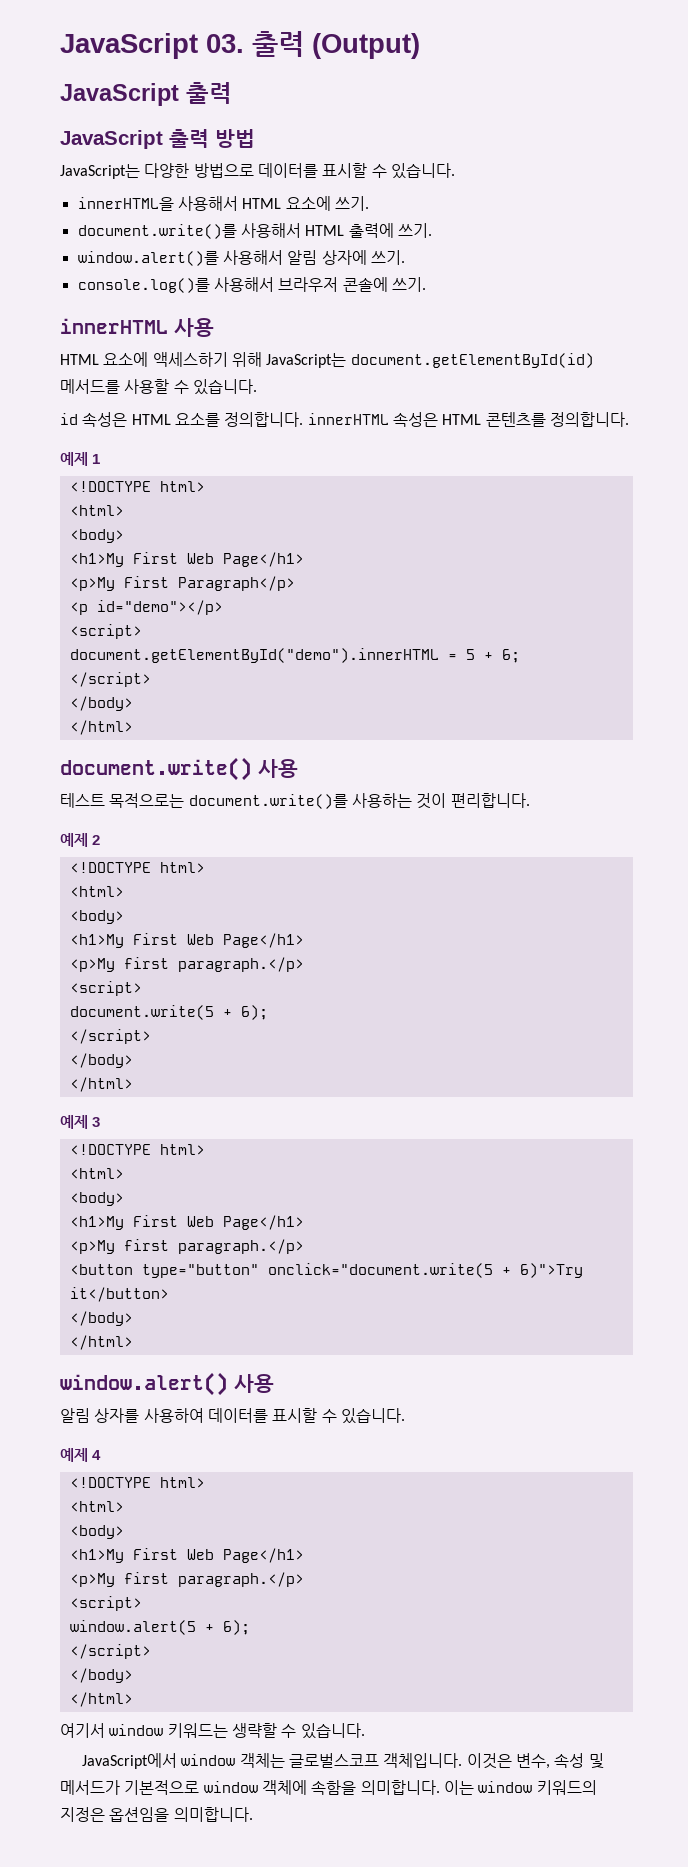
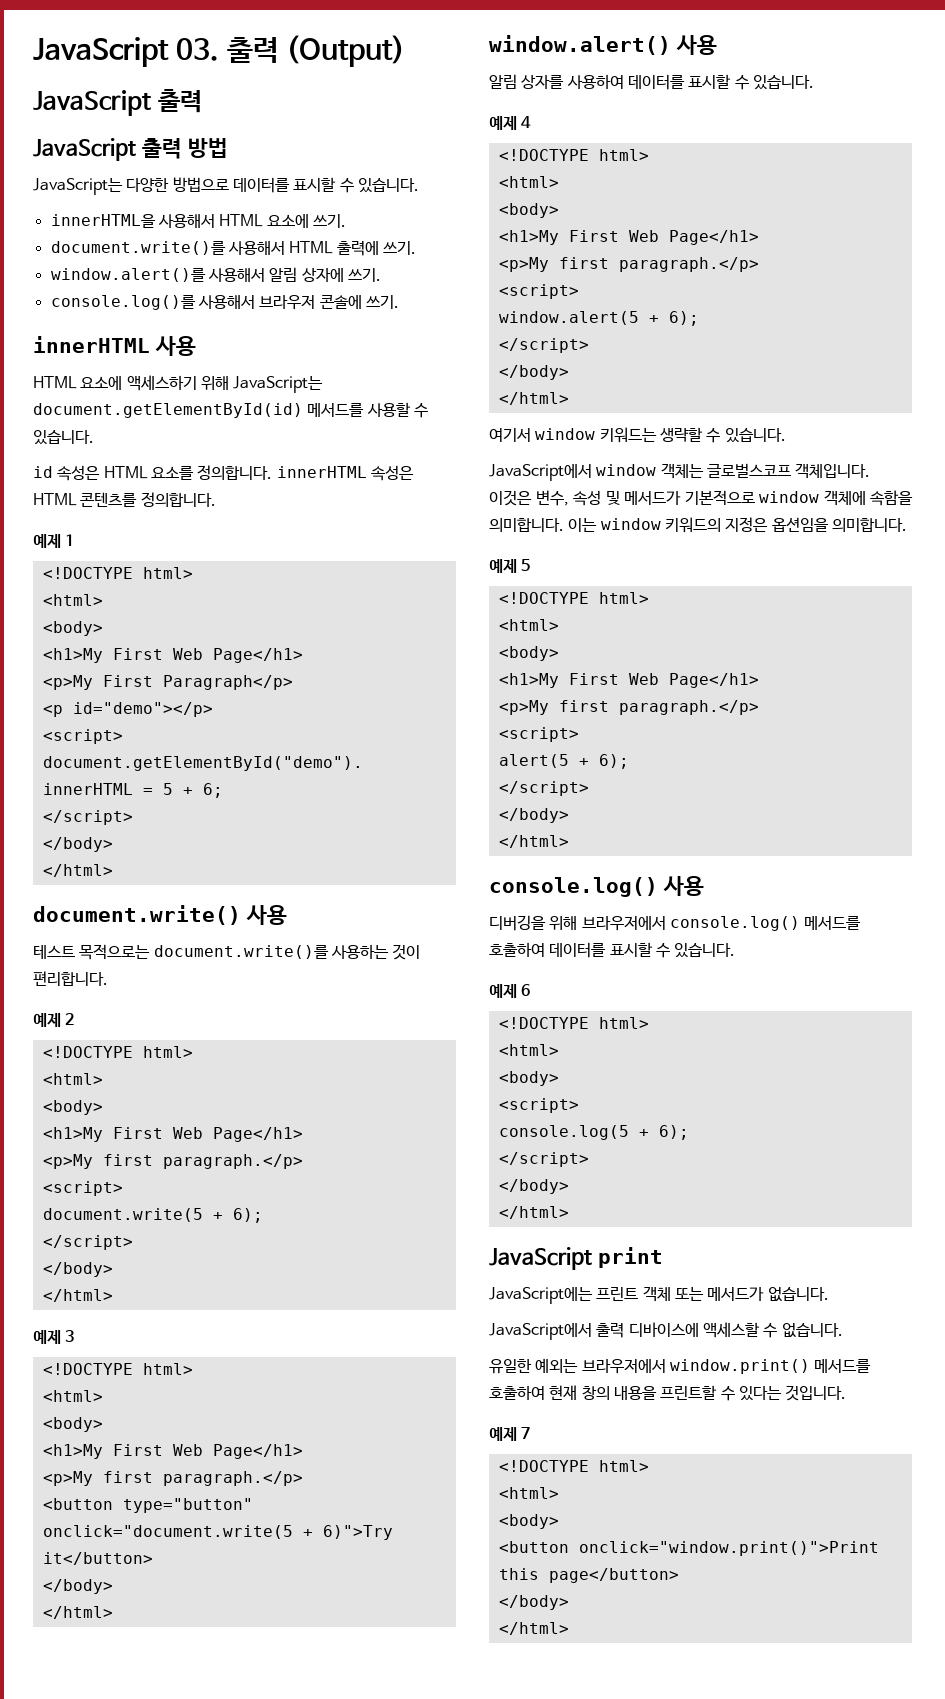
+ 예제 5
+ <!DOCTYPE html>
+ <html>
+ <body>
+ <h1>My First Web Page</h1>
+ <p>My first paragraph.</p>
+ <script>
+ alert(5 + 6);
+ </script>
+ </body>
+ </html>
+ console.log() 사용
+ 디버깅을 위해 브라우저에서 console.log() 메서드를 호출하여 데이터를 표시할 수 있습니다.
+ 예제 6
+ <!DOCTYPE html>
+ <html>
+ <body>
+ <script>
+ console.log(5 + 6);
+ </script>
+ </body>
+ </html>
+ JavaScript print
+ JavaScript에는 프린트 객체 또는 메서드가 없습니다.
+ JavaScript에서 출력 디바이스에 액세스할 수 없습니다.
+ 유일한 예외는 브라우저에서 window.print() 메서드를 호출하여 현재 창의 내용을 프린트할 수 있다는 것입니다.
+ 예제 7
+ <!DOCTYPE html>
+ <html>
+ <body>
+ <button onclick="window.print()">Print this page</button>
+ </body>
+ </html>

